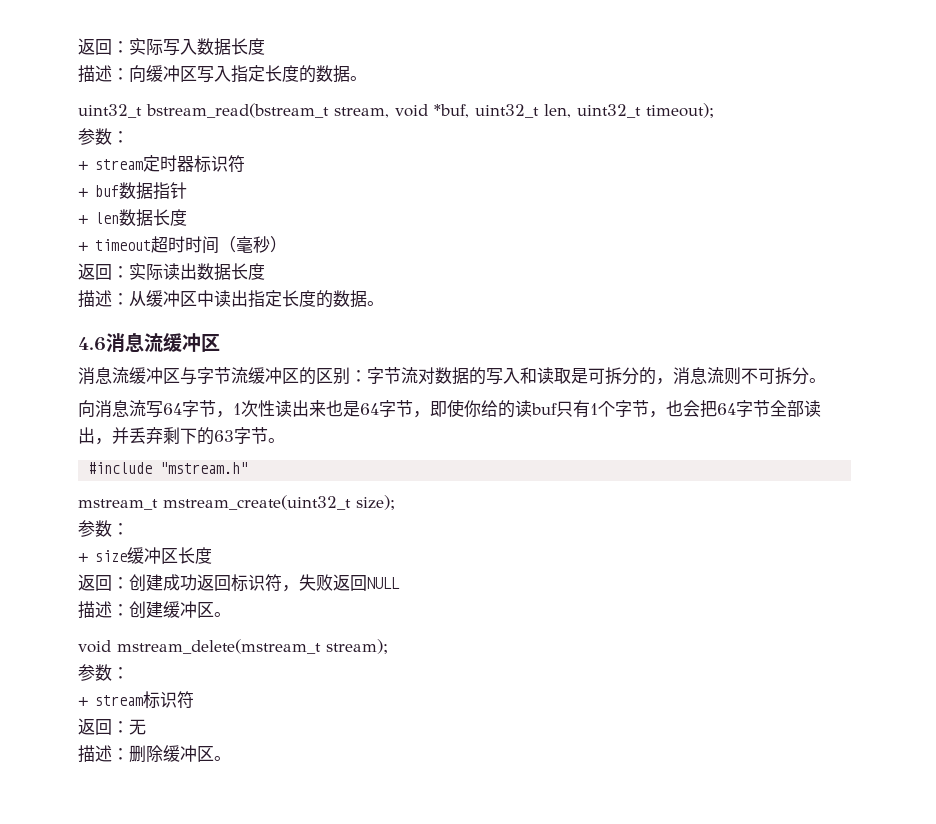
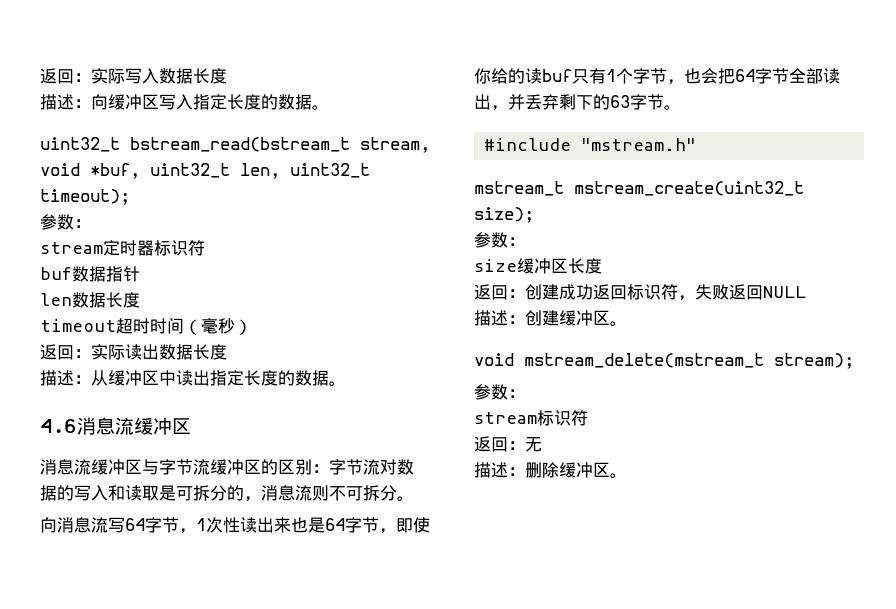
- + stream定时器标识符
+ stream定时器标识符
- + buf数据指针
+ buf数据指针
- + len数据长度
+ len数据长度
- + timeout超时时间（毫秒）
+ timeout超时时间（毫秒）
- + size缓冲区长度
+ size缓冲区长度
- + stream标识符
+ stream标识符

